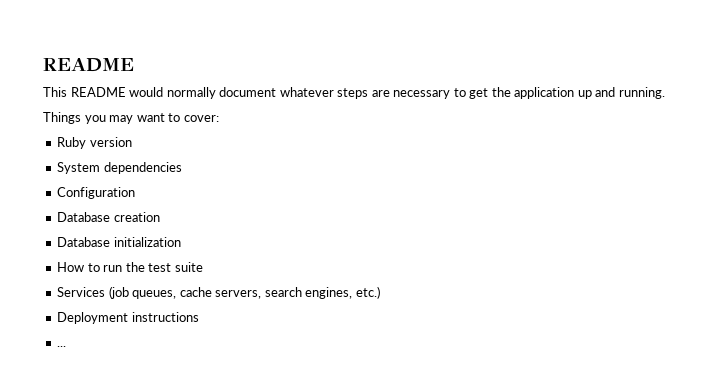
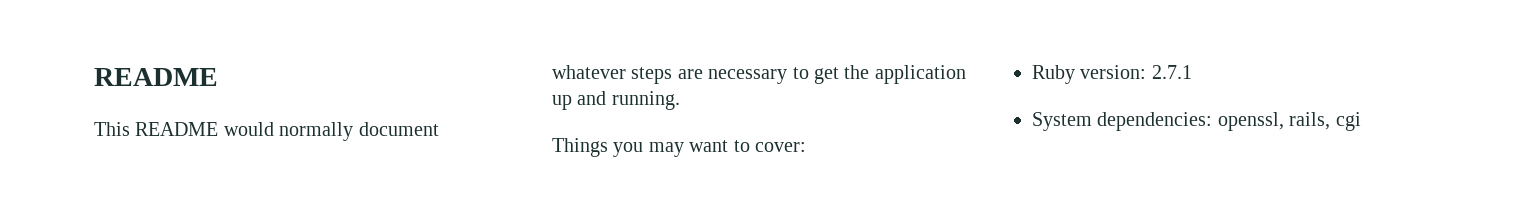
- Ruby version
+ Ruby version: 2.7.1
- System dependencies
- Configuration
- Database creation
- Database initialization
- How to run the test suite
- Services (job queues, cache servers, search engines, etc.)
- Deployment instructions
- ...
+ System dependencies: openssl, rails, cgi

